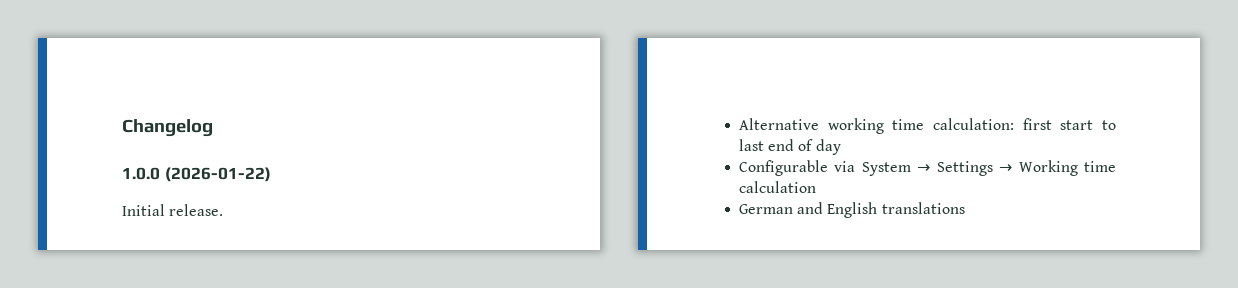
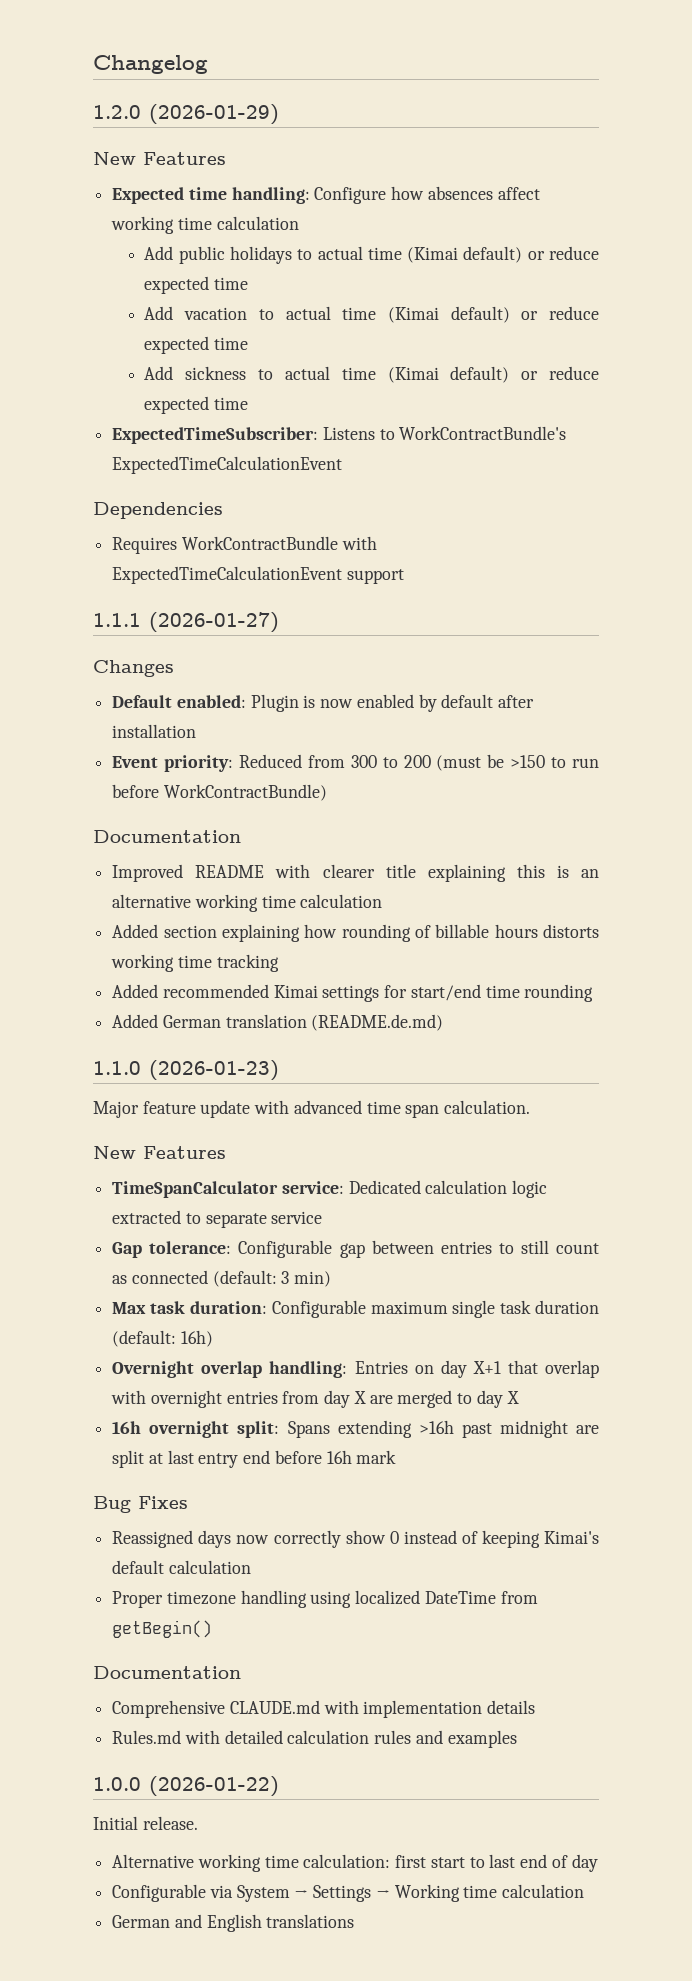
+ 1.2.0 (2026-01-29)
+ New Features
+ Expected time handling: Configure how absences affect working time calculation
+ Add public holidays to actual time (Kimai default) or reduce expected time
+ Add vacation to actual time (Kimai default) or reduce expected time
+ Add sickness to actual time (Kimai default) or reduce expected time
+ ExpectedTimeSubscriber: Listens to WorkContractBundle's ExpectedTimeCalculationEvent
+ Dependencies
+ Requires WorkContractBundle with ExpectedTimeCalculationEvent support
+ 1.1.1 (2026-01-27)
+ Changes
+ Default enabled: Plugin is now enabled by default after installation
+ Event priority: Reduced from 300 to 200 (must be >150 to run before WorkContractBundle)
+ Documentation
+ Improved README with clearer title explaining this is an alternative working time calculation
+ Added section explaining how rounding of billable hours distorts working time tracking
+ Added recommended Kimai settings for start/end time rounding
+ Added German translation (README.de.md)
+ 1.1.0 (2026-01-23)
+ Major feature update with advanced time span calculation.
+ New Features
+ TimeSpanCalculator service: Dedicated calculation logic extracted to separate service
+ Gap tolerance: Configurable gap between entries to still count as connected (default: 3 min)
+ Max task duration: Configurable maximum single task duration (default: 16h)
+ Overnight overlap handling: Entries on day X+1 that overlap with overnight entries from day X are merged to day X
+ 16h overnight split: Spans extending >16h past midnight are split at last entry end before 16h mark
+ Bug Fixes
+ Reassigned days now correctly show 0 instead of keeping Kimai's default calculation
+ Proper timezone handling using localized DateTime from getBegin()
+ Documentation
+ Comprehensive CLAUDE.md with implementation details
+ Rules.md with detailed calculation rules and examples

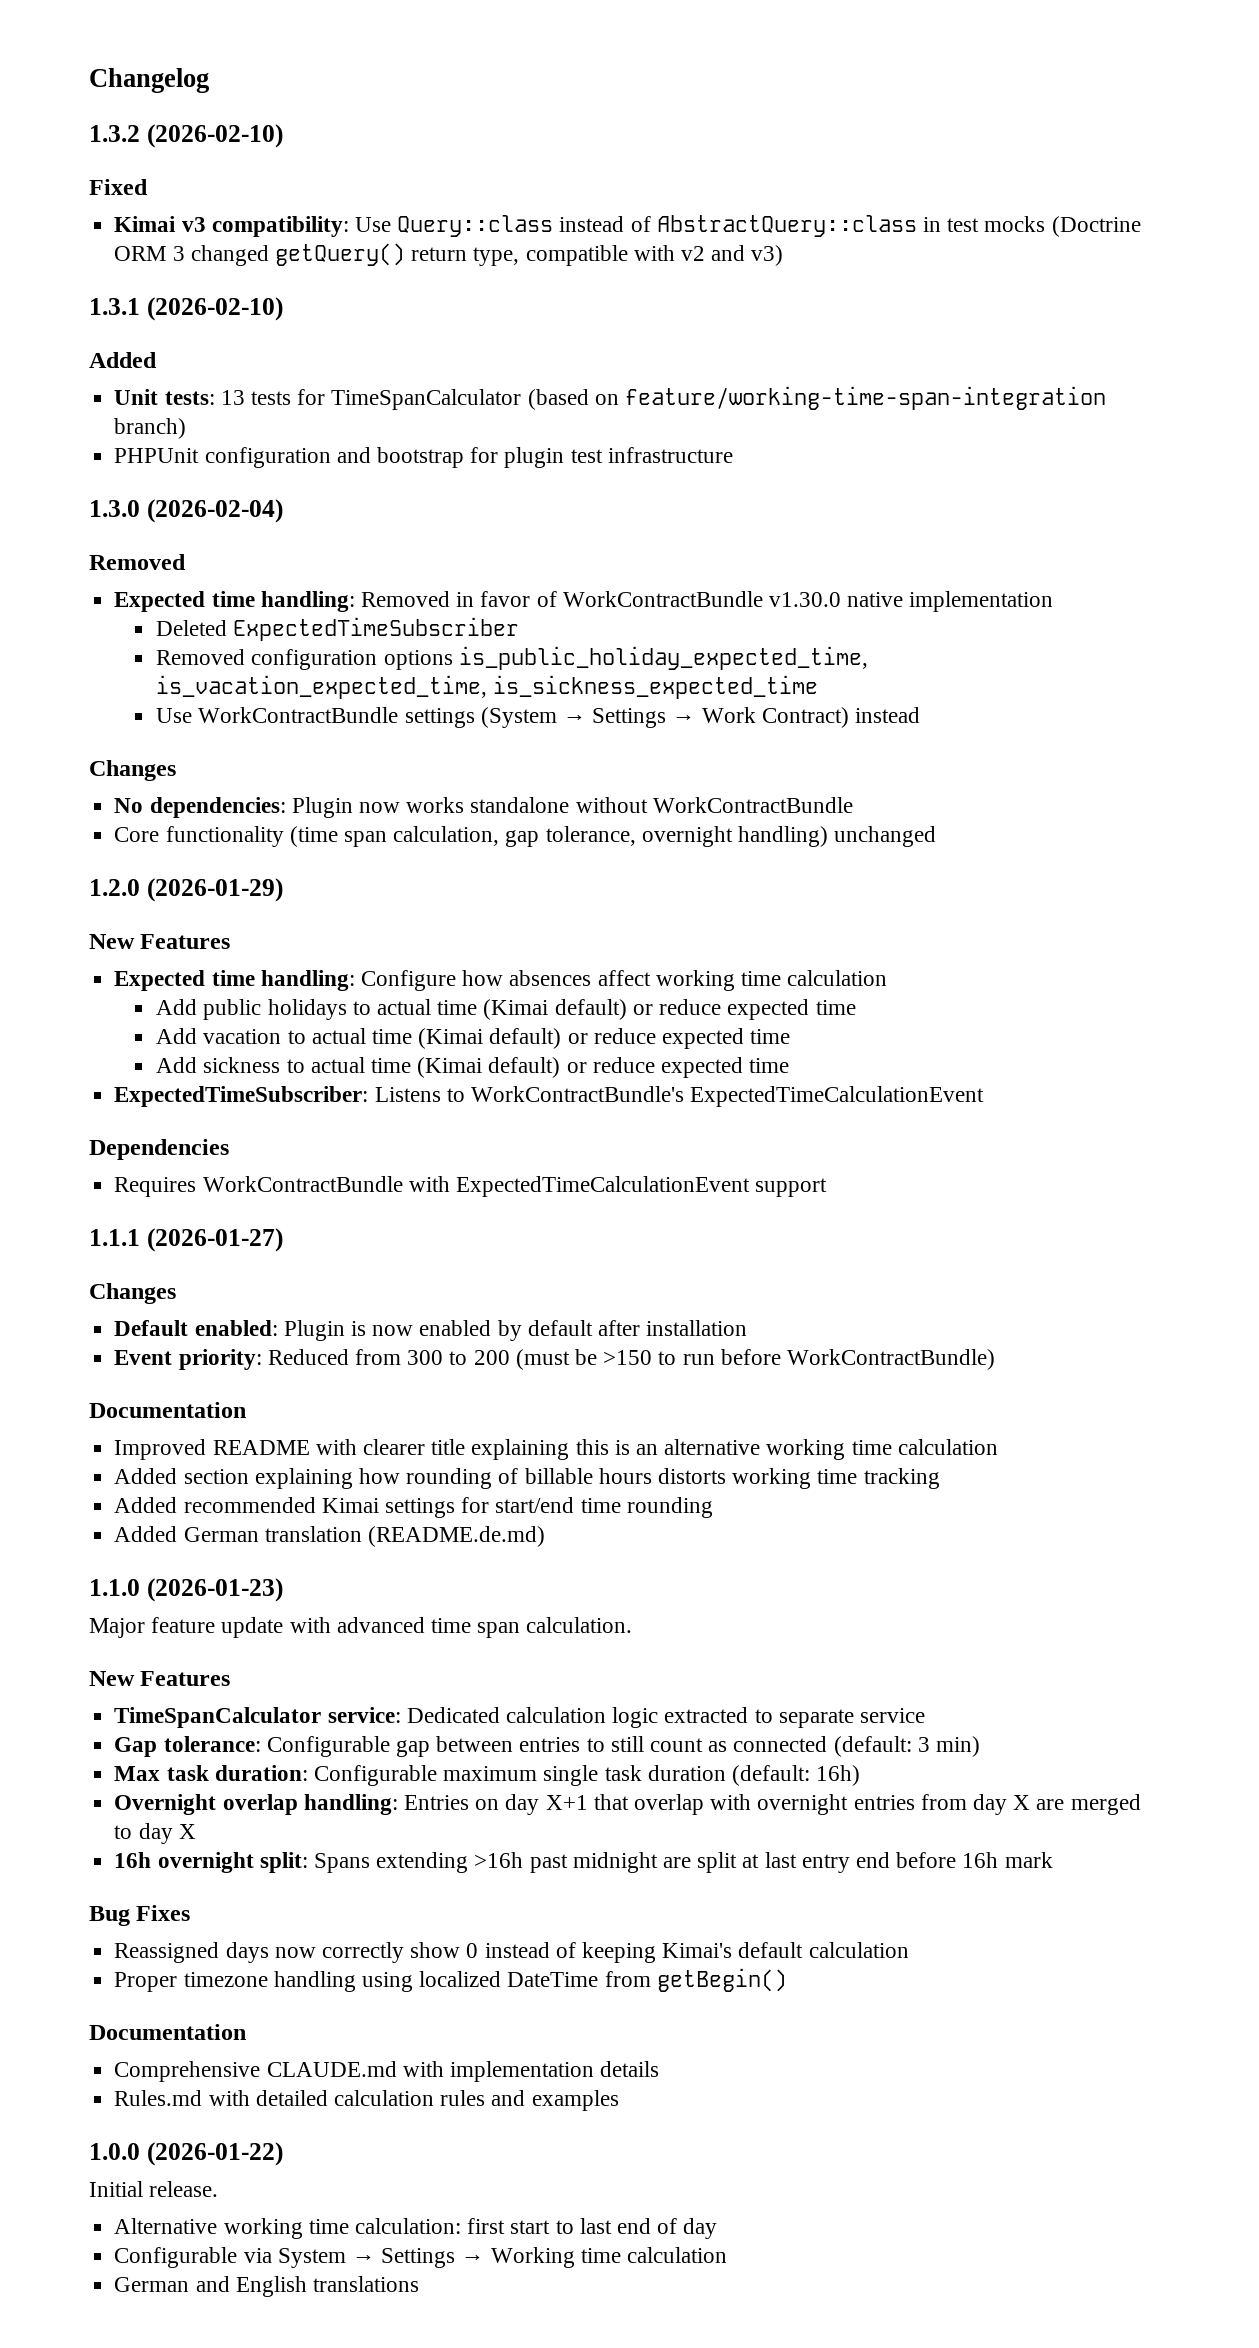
+ 1.3.2 (2026-02-10)
+ Fixed
+ Kimai v3 compatibility: Use Query::class instead of AbstractQuery::class in test mocks (Doctrine ORM 3 changed getQuery() return type, compatible with v2 and v3)
+ 1.3.1 (2026-02-10)
+ Added
+ Unit tests: 13 tests for TimeSpanCalculator (based on feature/working-time-span-integration branch)
+ PHPUnit configuration and bootstrap for plugin test infrastructure
+ 1.3.0 (2026-02-04)
+ Removed
+ Expected time handling: Removed in favor of WorkContractBundle v1.30.0 native implementation
+ Deleted ExpectedTimeSubscriber
+ Removed configuration options is_public_holiday_expected_time, is_vacation_expected_time, is_sickness_expected_time
+ Use WorkContractBundle settings (System → Settings → Work Contract) instead
+ Changes
+ No dependencies: Plugin now works standalone without WorkContractBundle
+ Core functionality (time span calculation, gap tolerance, overnight handling) unchanged

